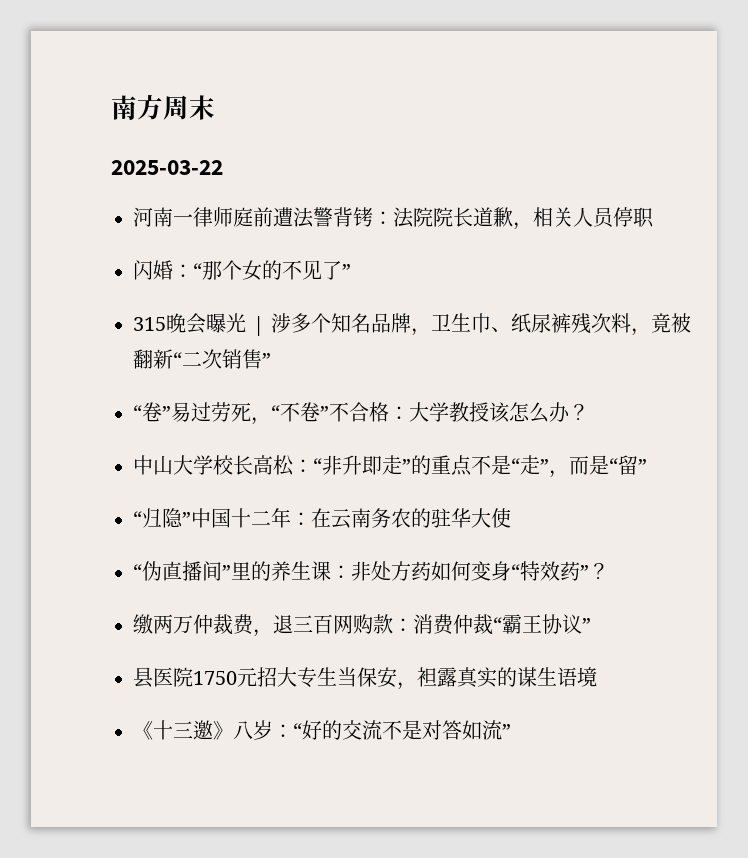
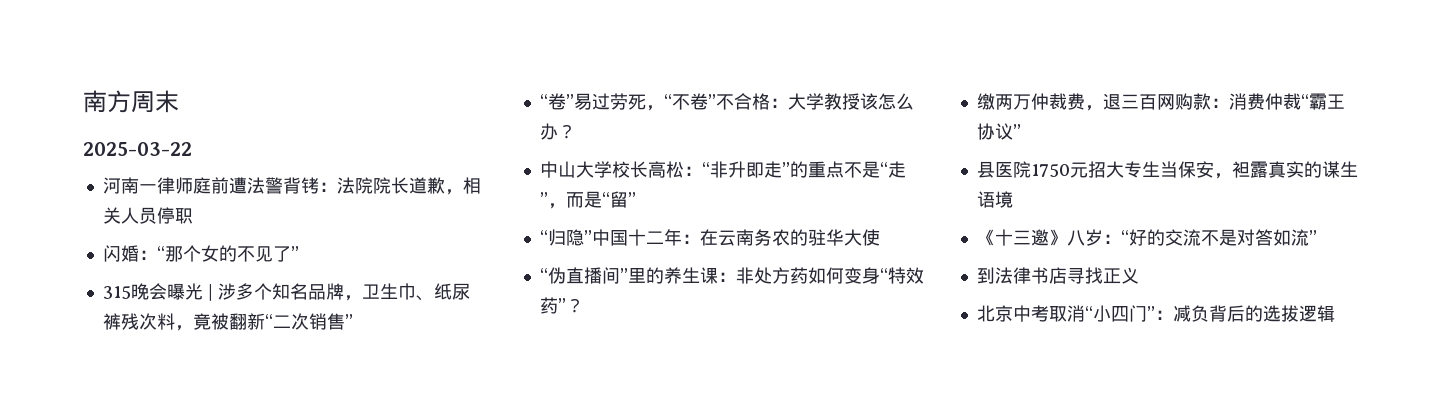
+ 到法律书店寻找正义
+ 北京中考取消“小四门”：减负背后的选拔逻辑

